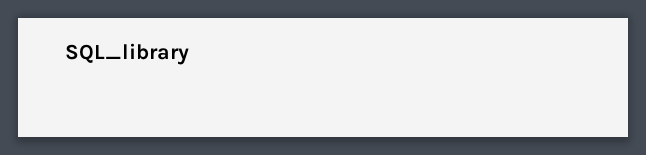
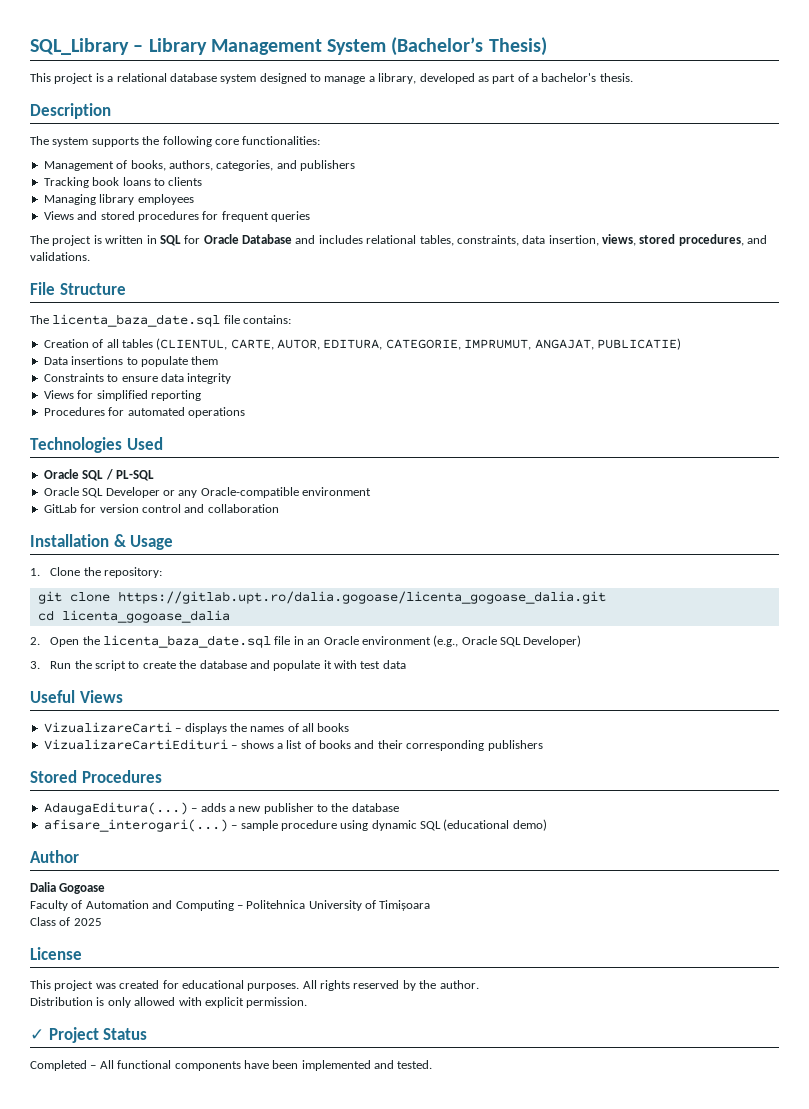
- SQL_library
+ SQL_Library – Library Management System (Bachelor’s Thesis)
+ This project is a relational database system designed to manage a library, developed as part of a bachelor's thesis.
+ Description
+ The system supports the following core functionalities:
+ Management of books, authors, categories, and publishers
+ Tracking book loans to clients
+ Managing library employees
+ Views and stored procedures for frequent queries
+ The project is written in SQL for Oracle Database and includes relational tables, constraints, data insertion, views, stored procedures, and validations.
+ File Structure
+ The licenta_baza_date.sql file contains:
+ Creation of all tables (CLIENTUL, CARTE, AUTOR, EDITURA, CATEGORIE, IMPRUMUT, ANGAJAT, PUBLICATIE)
+ Data insertions to populate them
+ Constraints to ensure data integrity
+ Views for simplified reporting
+ Procedures for automated operations
+ Technologies Used
+ Oracle SQL / PL-SQL
+ Oracle SQL Developer or any Oracle-compatible environment
+ GitLab for version control and collaboration
+ Installation & Usage
+ 1. Clone the repository:
+ git clone https://gitlab.upt.ro/dalia.gogoase/licenta_gogoase_dalia.git
+ cd licenta_gogoase_dalia
+ 2. Open the licenta_baza_date.sql file in an Oracle environment (e.g., Oracle SQL Developer)
+ 3. Run the script to create the database and populate it with test data
+ Useful Views
+ VizualizareCarti – displays the names of all books
+ VizualizareCartiEdituri – shows a list of books and their corresponding publishers
+ Stored Procedures
+ AdaugaEditura(...) – adds a new publisher to the database
+ afisare_interogari(...) – sample procedure using dynamic SQL (educational demo)
+ Author
+ Dalia Gogoase
+ Faculty of Automation and Computing – Politehnica University of Timișoara
+ Class of 2025
+ License
+ This project was created for educational purposes. All rights reserved by the author.
+ Distribution is only allowed with explicit permission.
+ ✓ Project Status
+ Completed – All functional components have been implemented and tested.

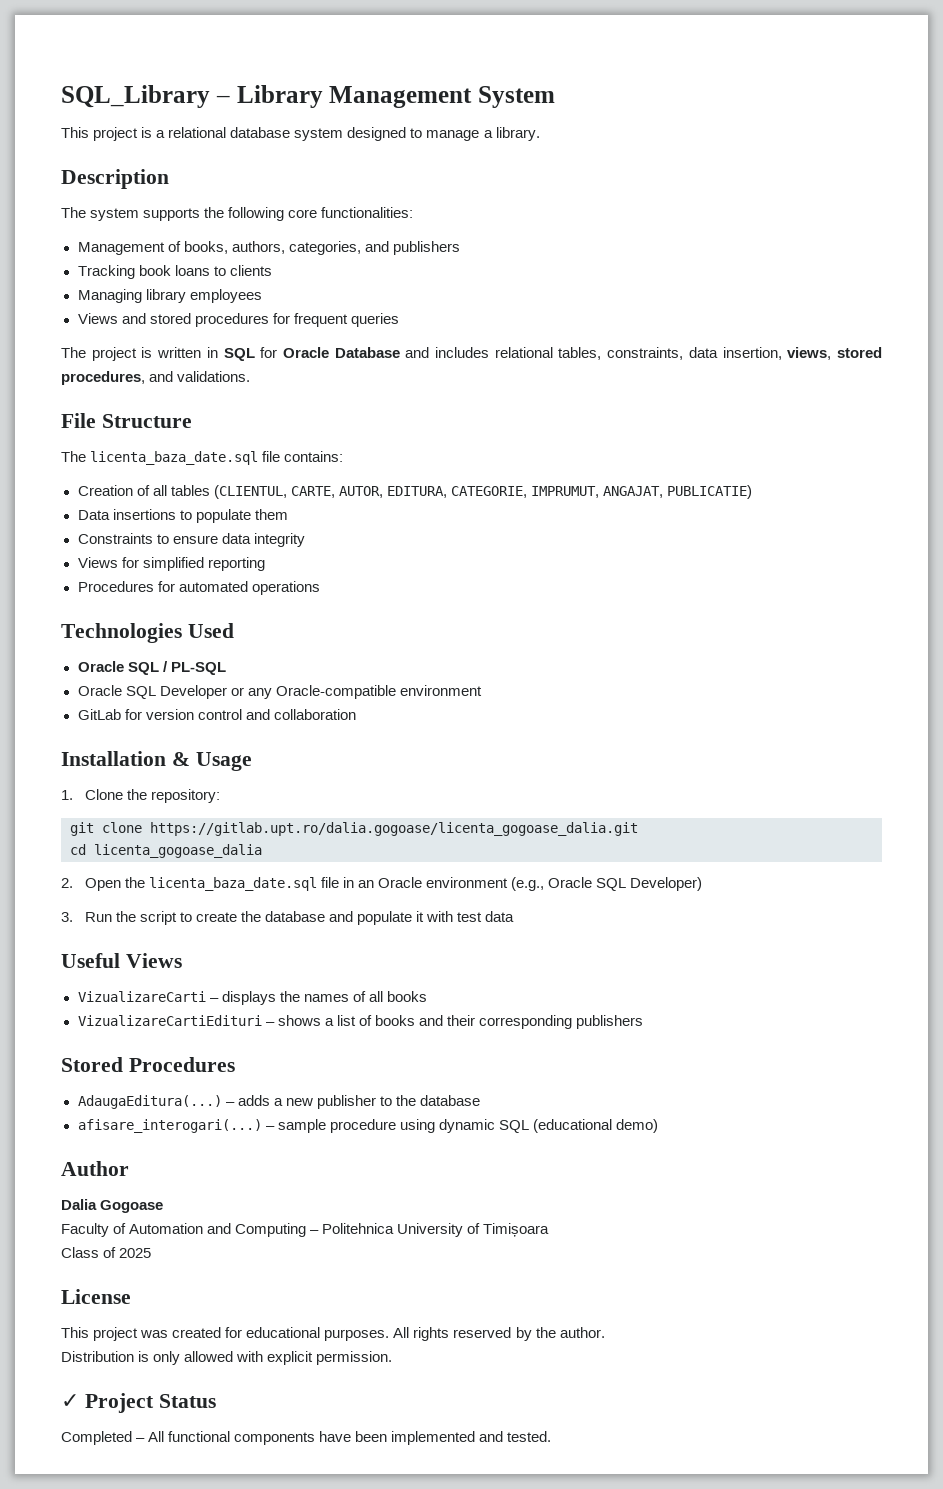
- SQL_Library – Library Management System (Bachelor’s Thesis)
+ SQL_Library – Library Management System
- This project is a relational database system designed to manage a library, developed as part of a bachelor's thesis.
+ This project is a relational database system designed to manage a library.

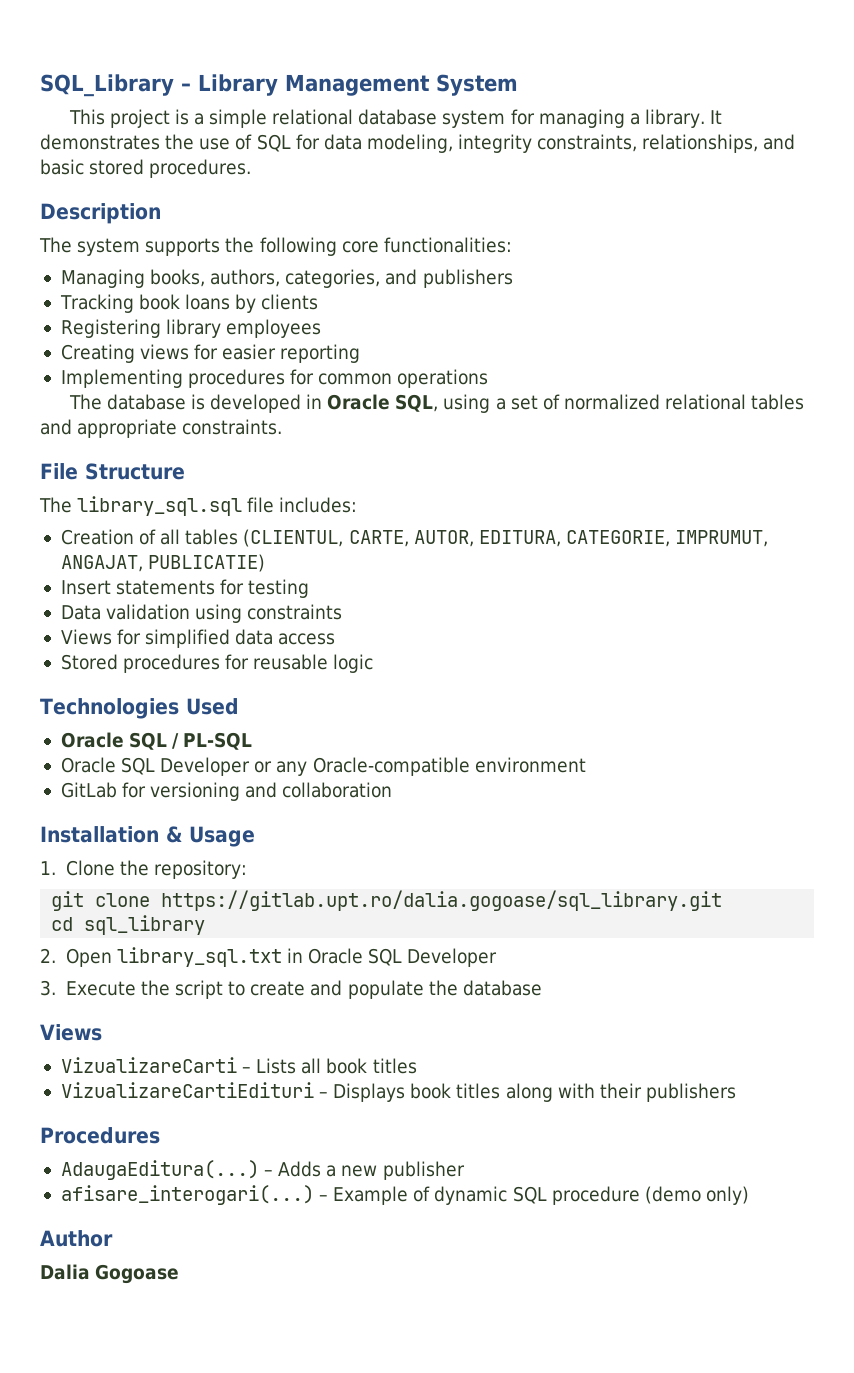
- This project is a relational database system designed to manage a library.
+ This project is a simple relational database system for managing a library. It demonstrates the use of SQL for data modeling, integrity constraints, relationships, and basic stored procedures.
- Management of books, authors, categories, and publishers
+ Managing books, authors, categories, and publishers
- Tracking book loans to clients
+ Tracking book loans by clients
- Managing library employees
+ Registering library employees
- Views and stored procedures for frequent queries
- The project is written in SQL for Oracle Database and includes relational tables, constraints, data insertion, views, stored procedures, and validations.
+ Creating views for easier reporting
+ Implementing procedures for common operations
+ The database is developed in Oracle SQL, using a set of normalized relational tables and appropriate constraints.
- The licenta_baza_date.sql file contains:
+ The library_sql.sql file includes:
- Data insertions to populate them
- Constraints to ensure data integrity
- Views for simplified reporting
- Procedures for automated operations
+ Insert statements for testing
+ Data validation using constraints
+ Views for simplified data access
+ Stored procedures for reusable logic
- GitLab for version control and collaboration
+ GitLab for versioning and collaboration
- git clone https://gitlab.upt.ro/dalia.gogoase/licenta_gogoase_dalia.git
+ git clone https://gitlab.upt.ro/dalia.gogoase/sql_library.git
- cd licenta_gogoase_dalia
+ cd sql_library
- 2. Open the licenta_baza_date.sql file in an Oracle environment (e.g., Oracle SQL Developer)
+ 2. Open library_sql.txt in Oracle SQL Developer
- 3. Run the script to create the database and populate it with test data
- Useful Views
- VizualizareCarti – displays the names of all books
- VizualizareCartiEdituri – shows a list of books and their corresponding publishers
- Stored Procedures
+ 3. Execute the script to create and populate the database
+ Views
+ VizualizareCarti – Lists all book titles
+ VizualizareCartiEdituri – Displays book titles along with their publishers
+ Procedures
- – adds a new publisher to the database
+ – Adds a new publisher
- – sample procedure using dynamic SQL (educational demo)
+ – Example of dynamic SQL procedure (demo only)
  Author
  Dalia Gogoase
- Faculty of Automation and Computing – Politehnica University of Timișoara
- Class of 2025
- License
- This project was created for educational purposes. All rights reserved by the author.
- Distribution is only allowed with explicit permission.
- ✓ Project Status
- Completed – All functional components have been implemented and tested.

